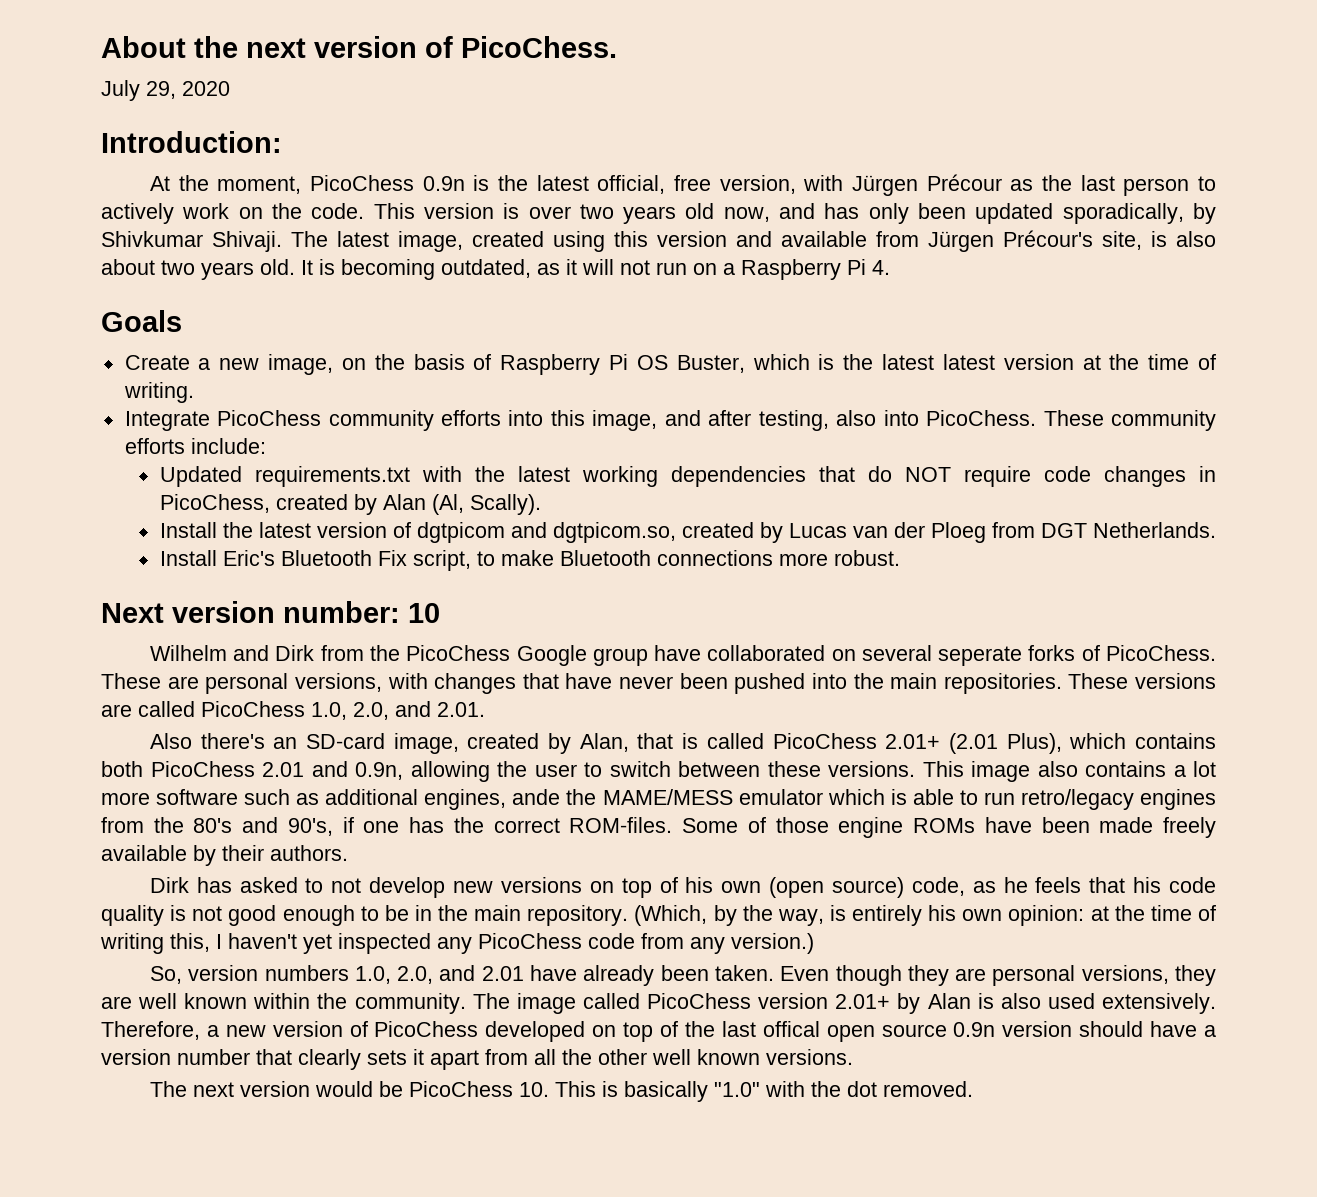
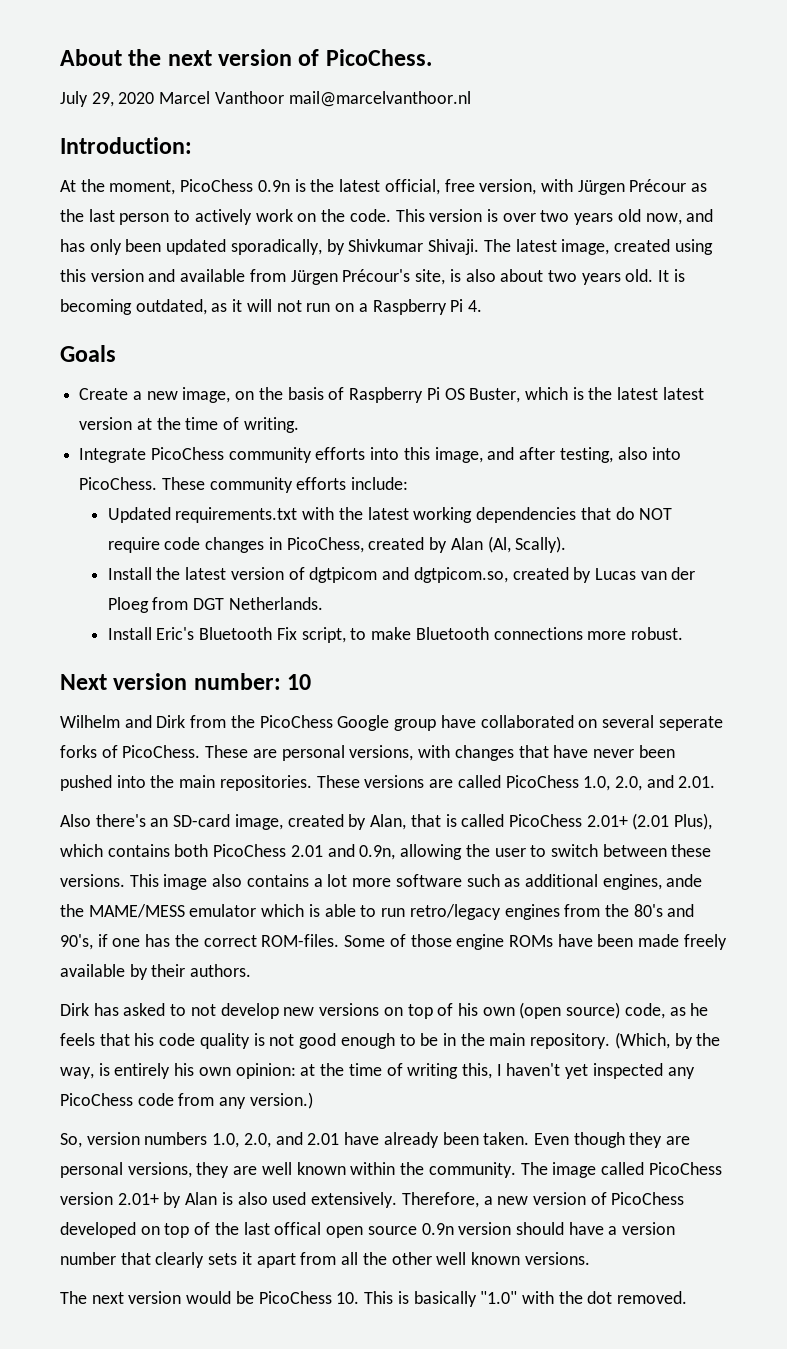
- July 29, 2020
+ July 29, 2020 Marcel Vanthoor mail@marcelvanthoor.nl

